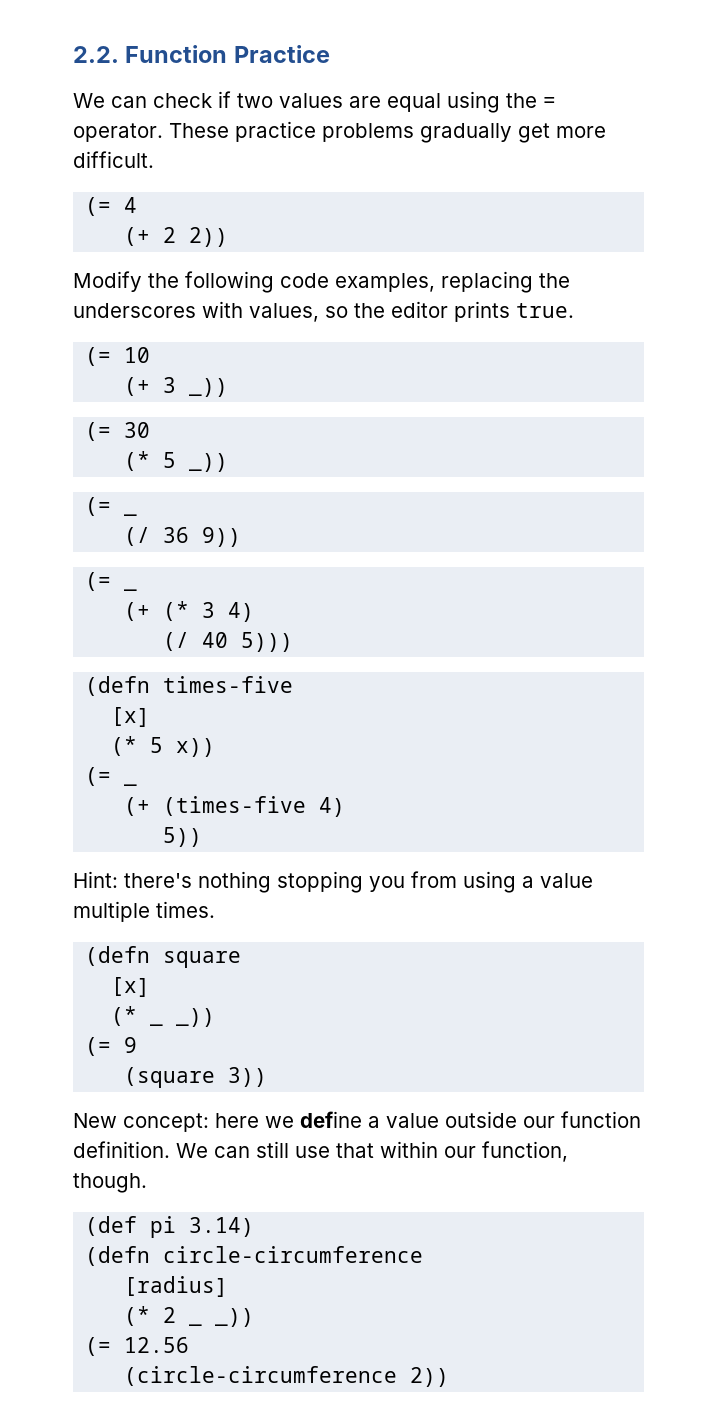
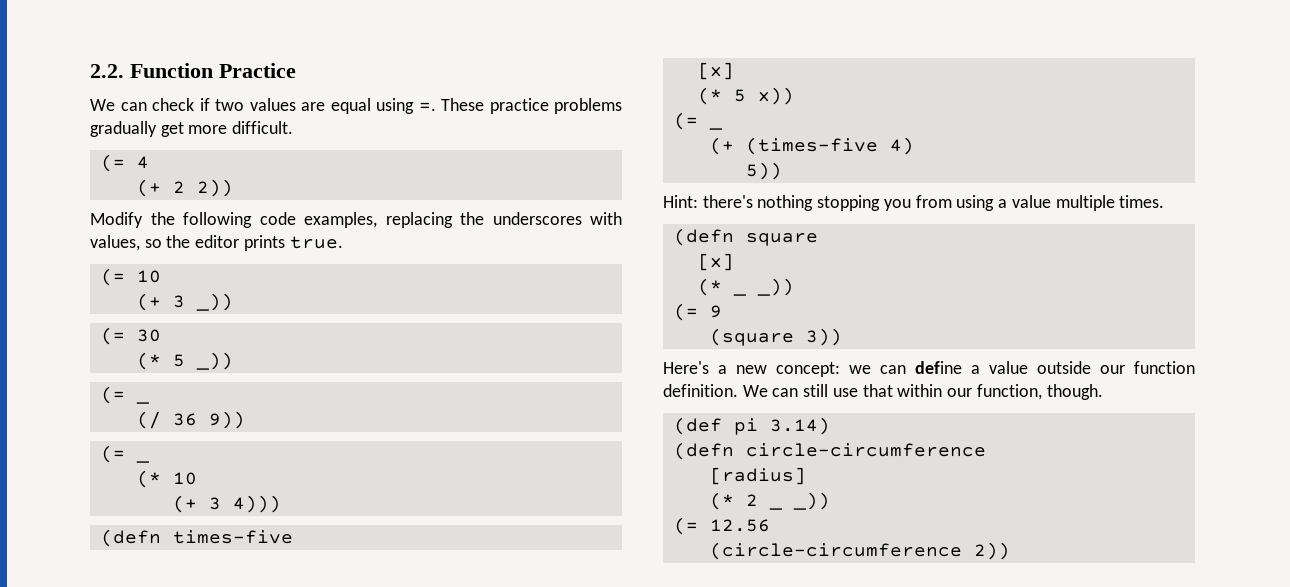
- We can check if two values are equal using the = operator.
+ We can check if two values are equal using =.
- (+ (* 3 4)
- (/ 40 5)))
+ (* 10
+ (+ 3 4)))
- New concept: here we define a value outside our function definition.
+ Here's a new concept: we can define a value outside our function definition.

